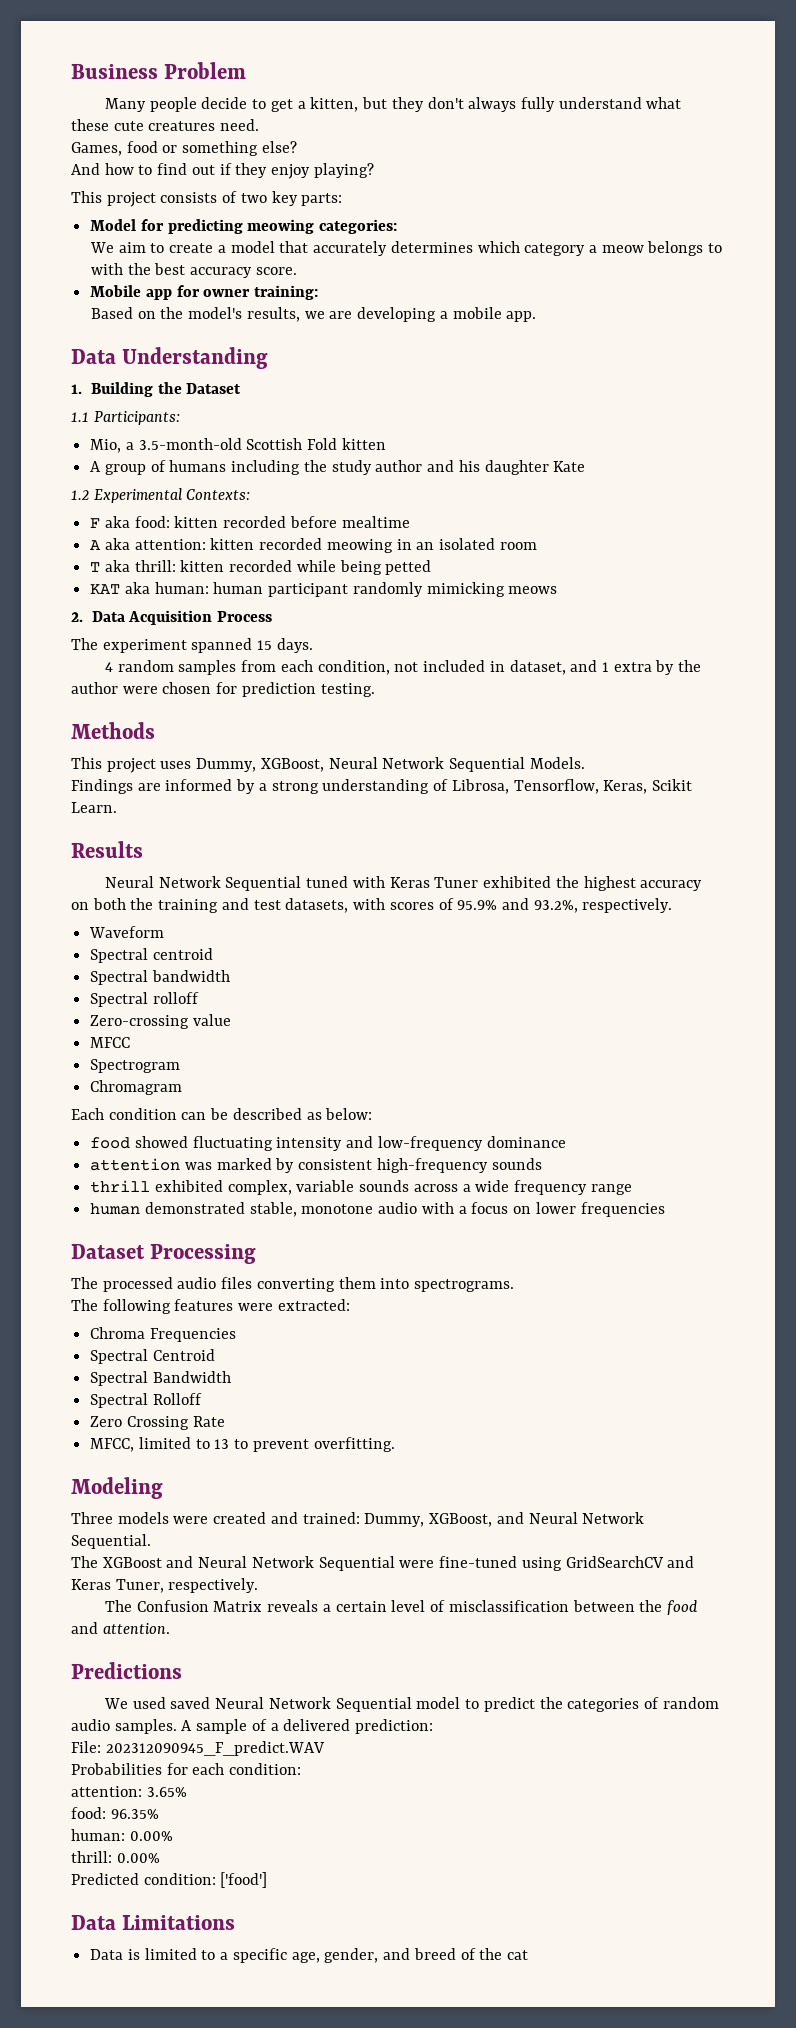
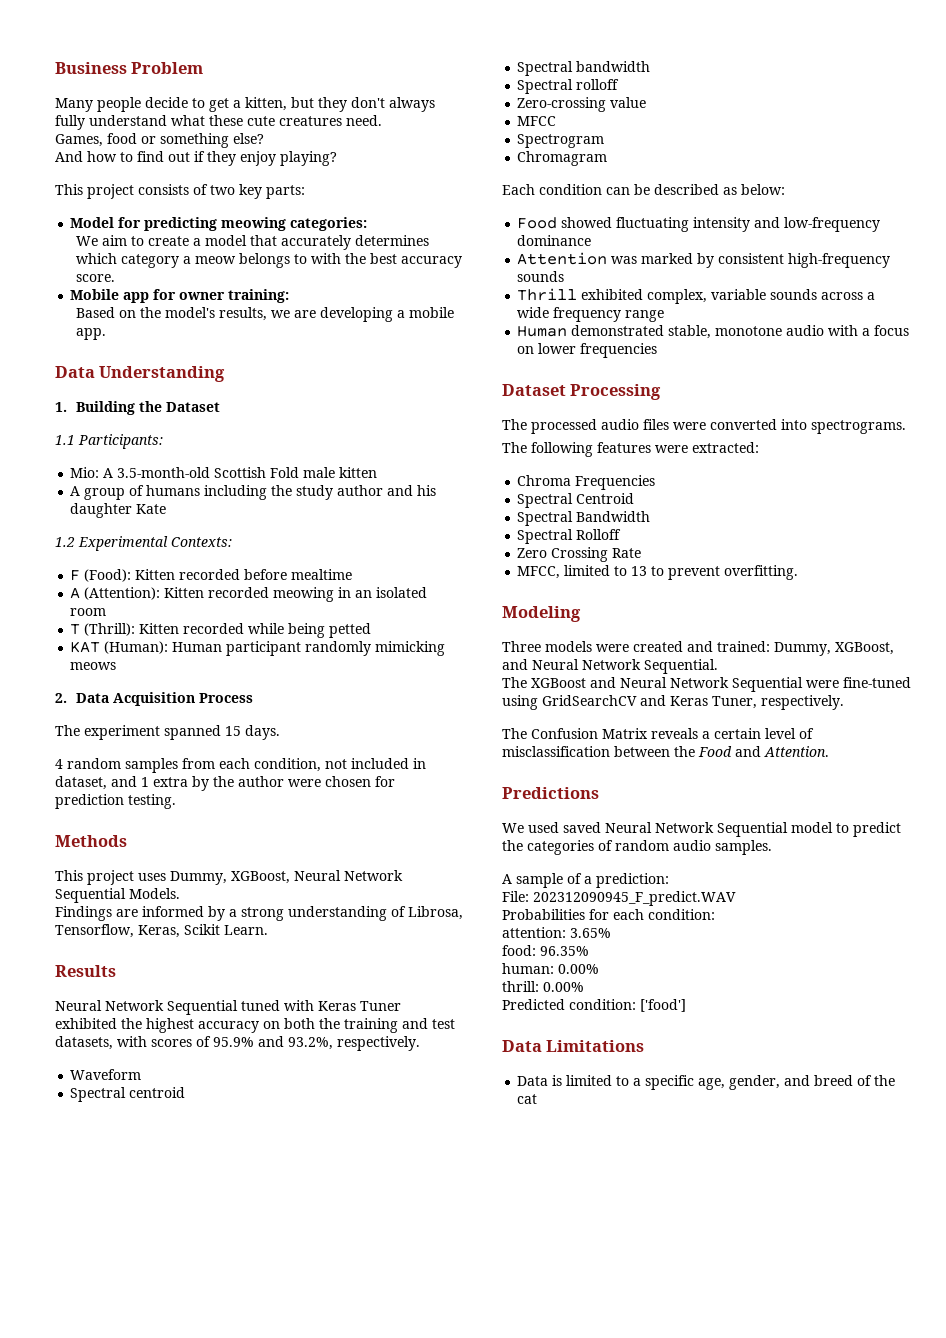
- Mio, a 3.5-month-old Scottish Fold kitten
+ Mio: A 3.5-month-old Scottish Fold male kitten
- F aka food: kitten recorded before mealtime
+ F (Food): Kitten recorded before mealtime
- A aka attention: kitten recorded meowing in an isolated room
+ A (Attention): Kitten recorded meowing in an isolated room
- T aka thrill: kitten recorded while being petted
+ T (Thrill): Kitten recorded while being petted
- KAT aka human: human participant randomly mimicking meows
+ KAT (Human): Human participant randomly mimicking meows
- food showed fluctuating intensity and low-frequency dominance
+ Food showed fluctuating intensity and low-frequency dominance
- attention was marked by consistent high-frequency sounds
+ Attention was marked by consistent high-frequency sounds
- thrill exhibited complex, variable sounds across a wide frequency range
+ Thrill exhibited complex, variable sounds across a wide frequency range
- human demonstrated stable, monotone audio with a focus on lower frequencies
+ Human demonstrated stable, monotone audio with a focus on lower frequencies
- The processed audio files converting them into spectrograms.
+ The processed audio files were converted into spectrograms.
- The Confusion Matrix reveals a certain level of misclassification between the food and attention.
+ The Confusion Matrix reveals a certain level of misclassification between the Food and Attention.
- We used saved Neural Network Sequential model to predict the categories of random audio samples. A sample of a delivered prediction:
+ We used saved Neural Network Sequential model to predict the categories of random audio samples.
+ A sample of a prediction:

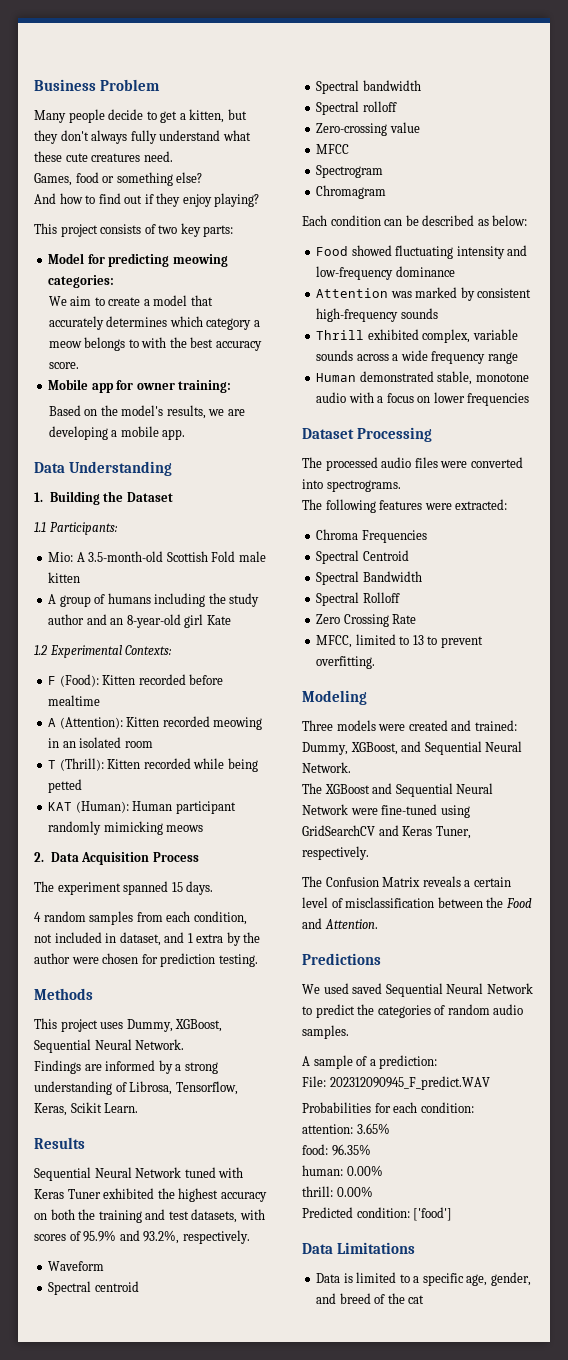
- A group of humans including the study author and his daughter Kate
+ A group of humans including the study author and an 8-year-old girl Kate
- This project uses Dummy, XGBoost, Neural Network Sequential Models.
+ This project uses Dummy, XGBoost, Sequential Neural Network.
- Neural Network Sequential tuned with Keras Tuner exhibited the highest accuracy on both the training and test datasets, with scores of 95.9% and 93.2%, respectively.
+ Sequential Neural Network tuned with Keras Tuner exhibited the highest accuracy on both the training and test datasets, with scores of 95.9% and 93.2%, respectively.
- Three models were created and trained: Dummy, XGBoost, and Neural Network Sequential.
+ Three models were created and trained: Dummy, XGBoost, and Sequential Neural Network.
- The XGBoost and Neural Network Sequential were fine-tuned using GridSearchCV and Keras Tuner, respectively.
+ The XGBoost and Sequential Neural Network were fine-tuned using GridSearchCV and Keras Tuner, respectively.
- We used saved Neural Network Sequential model to predict the categories of random audio samples.
+ We used saved Sequential Neural Network to predict the categories of random audio samples.

